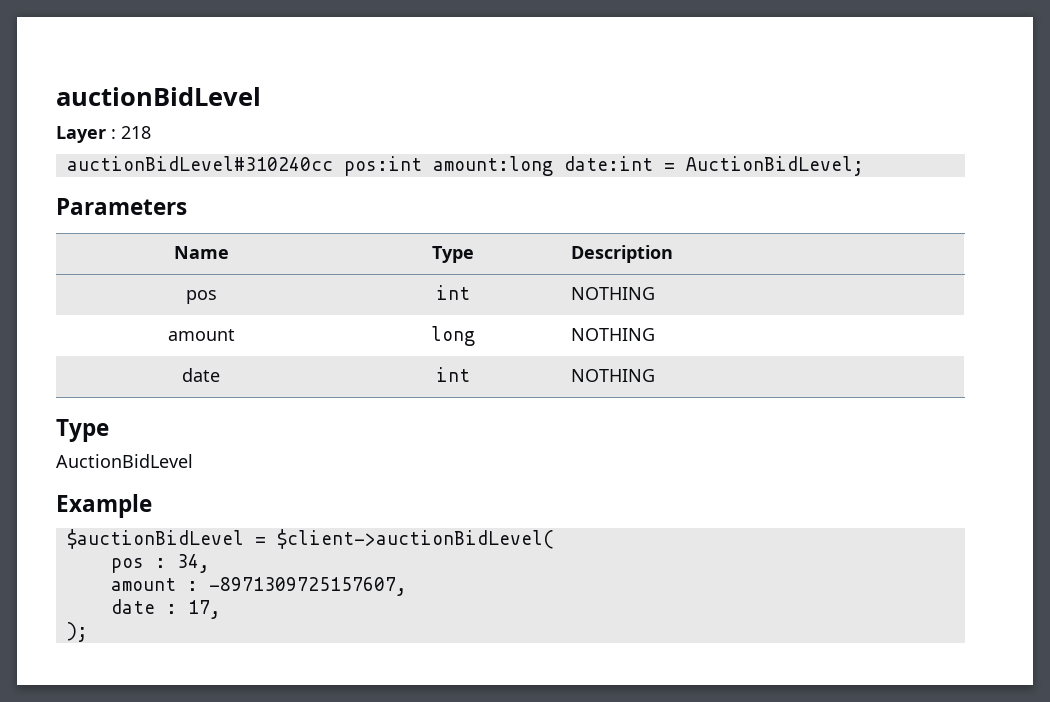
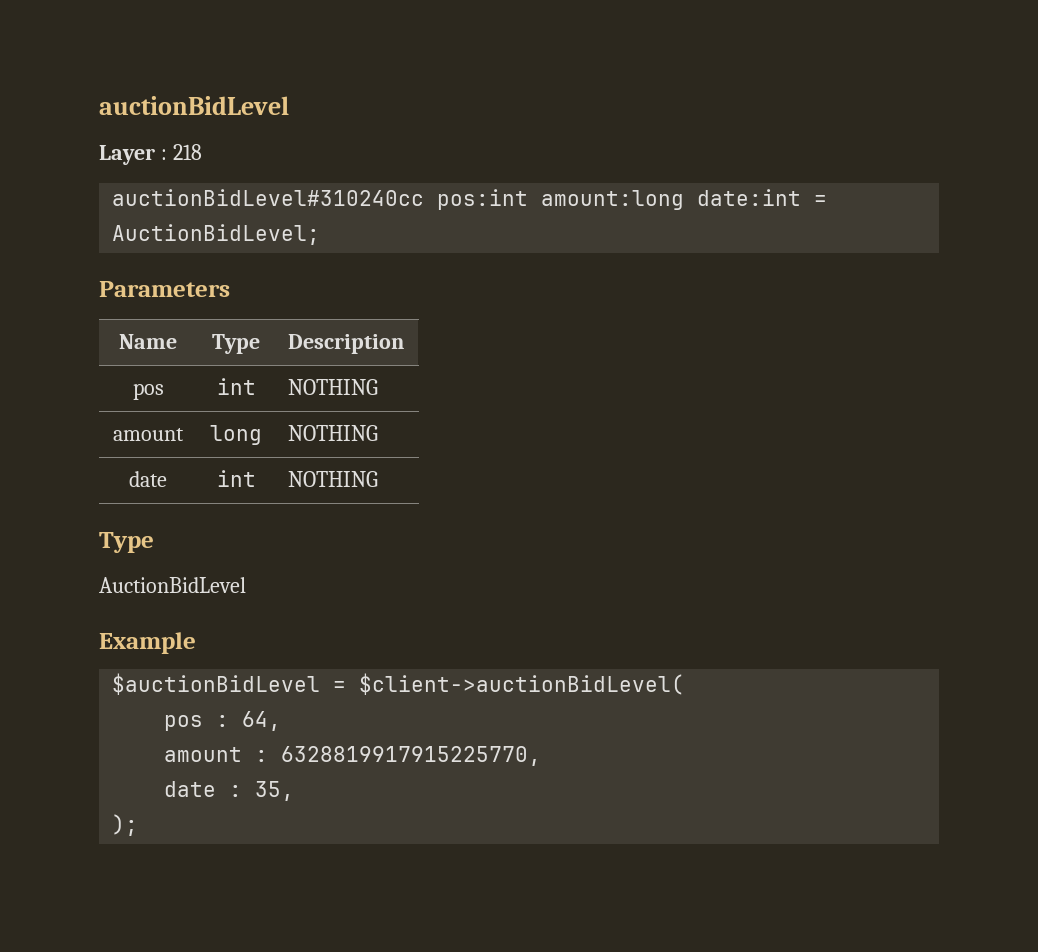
- pos : 34,
+ pos : 64,
- amount : -8971309725157607,
+ amount : 6328819917915225770,
- date : 17,
+ date : 35,

